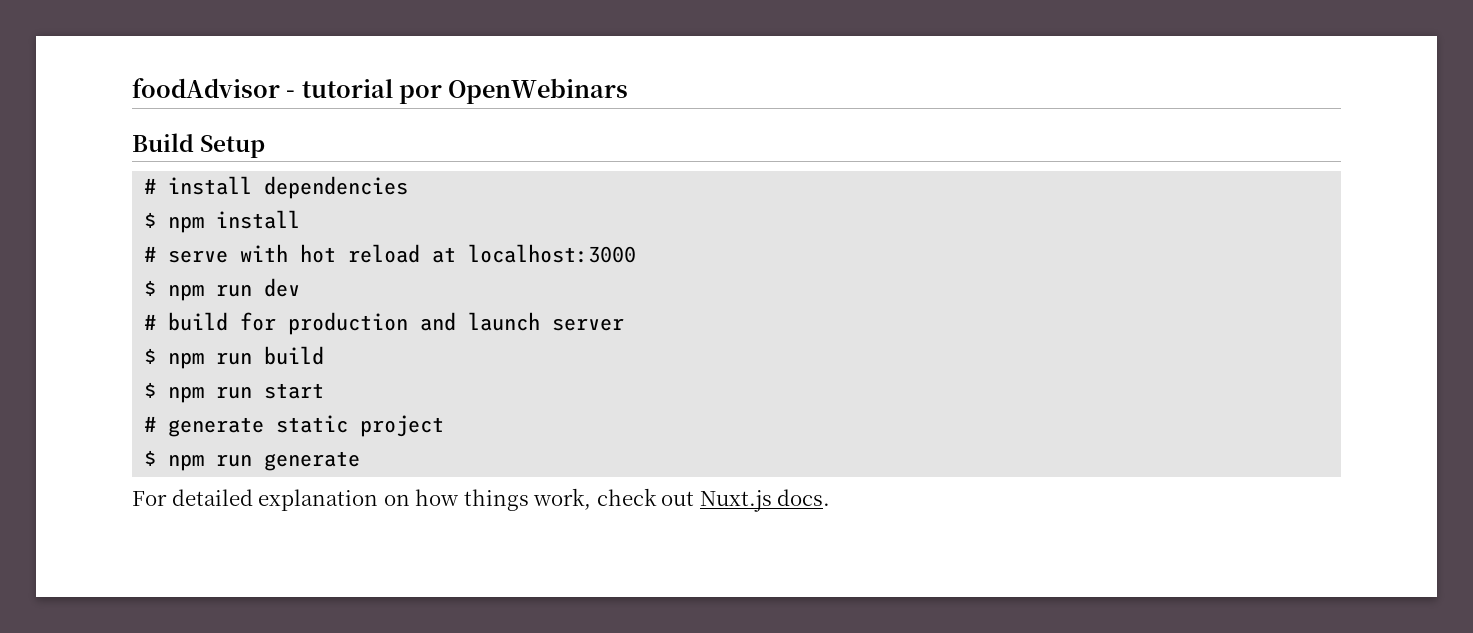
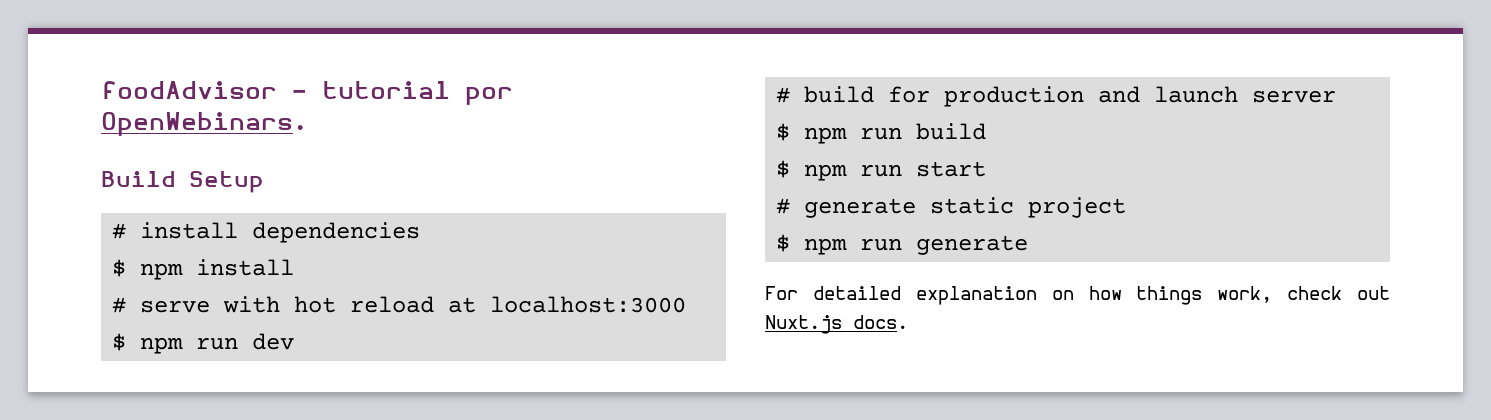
- foodAdvisor - tutorial por OpenWebinars
+ foodAdvisor - tutorial por OpenWebinars.

